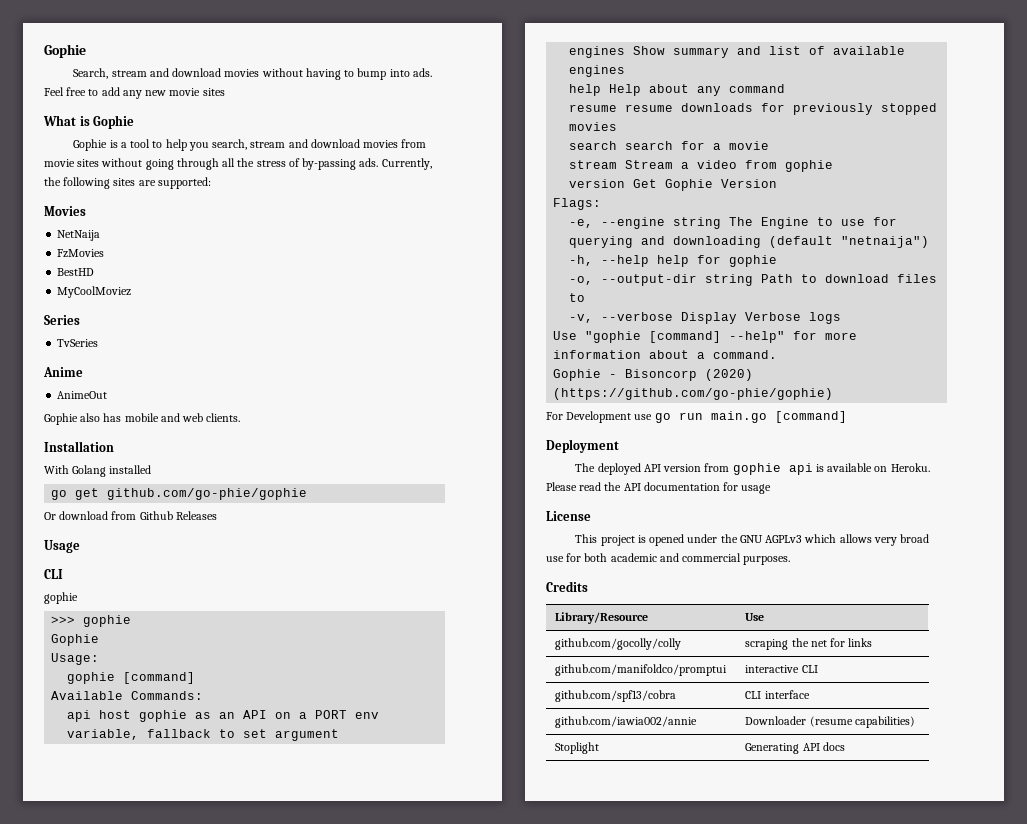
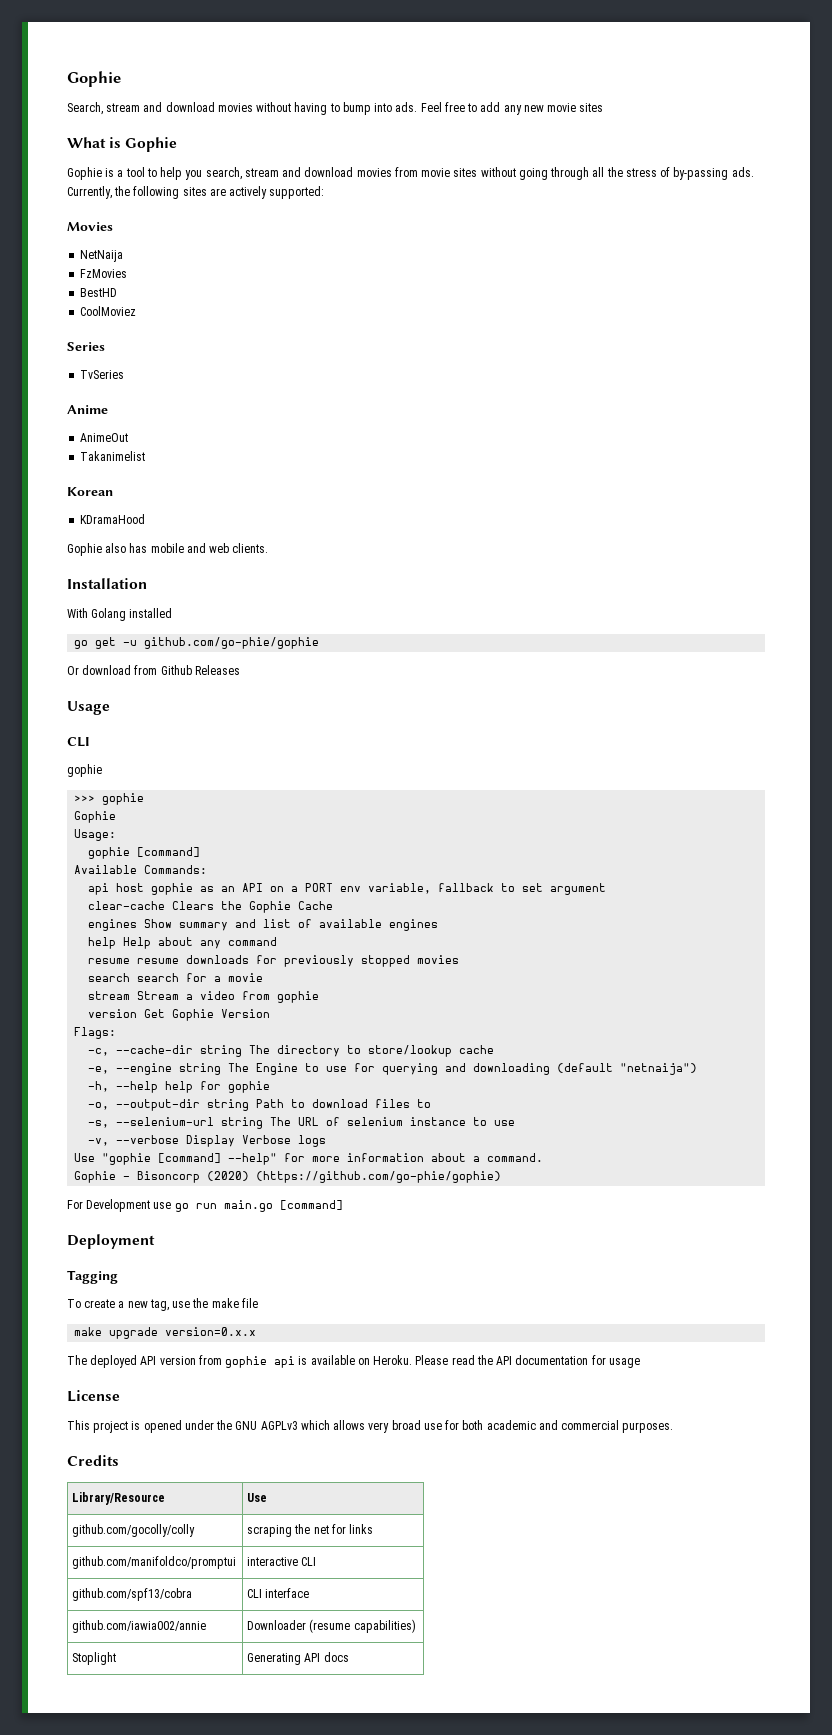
- Currently, the following sites are supported:
+ Currently, the following sites are actively supported:
- MyCoolMoviez
+ CoolMoviez
+ Takanimelist
+ Korean
+ KDramaHood
- go get github.com/go-phie/gophie
+ go get -u github.com/go-phie/gophie
+ clear-cache Clears the Gophie Cache
+ -c, --cache-dir string The directory to store/lookup cache
+ -s, --selenium-url string The URL of selenium instance to use
+ Tagging
+ To create a new tag, use the make file
+ make upgrade version=0.x.x

